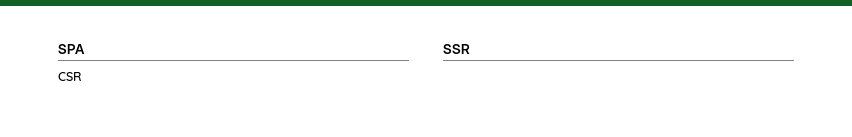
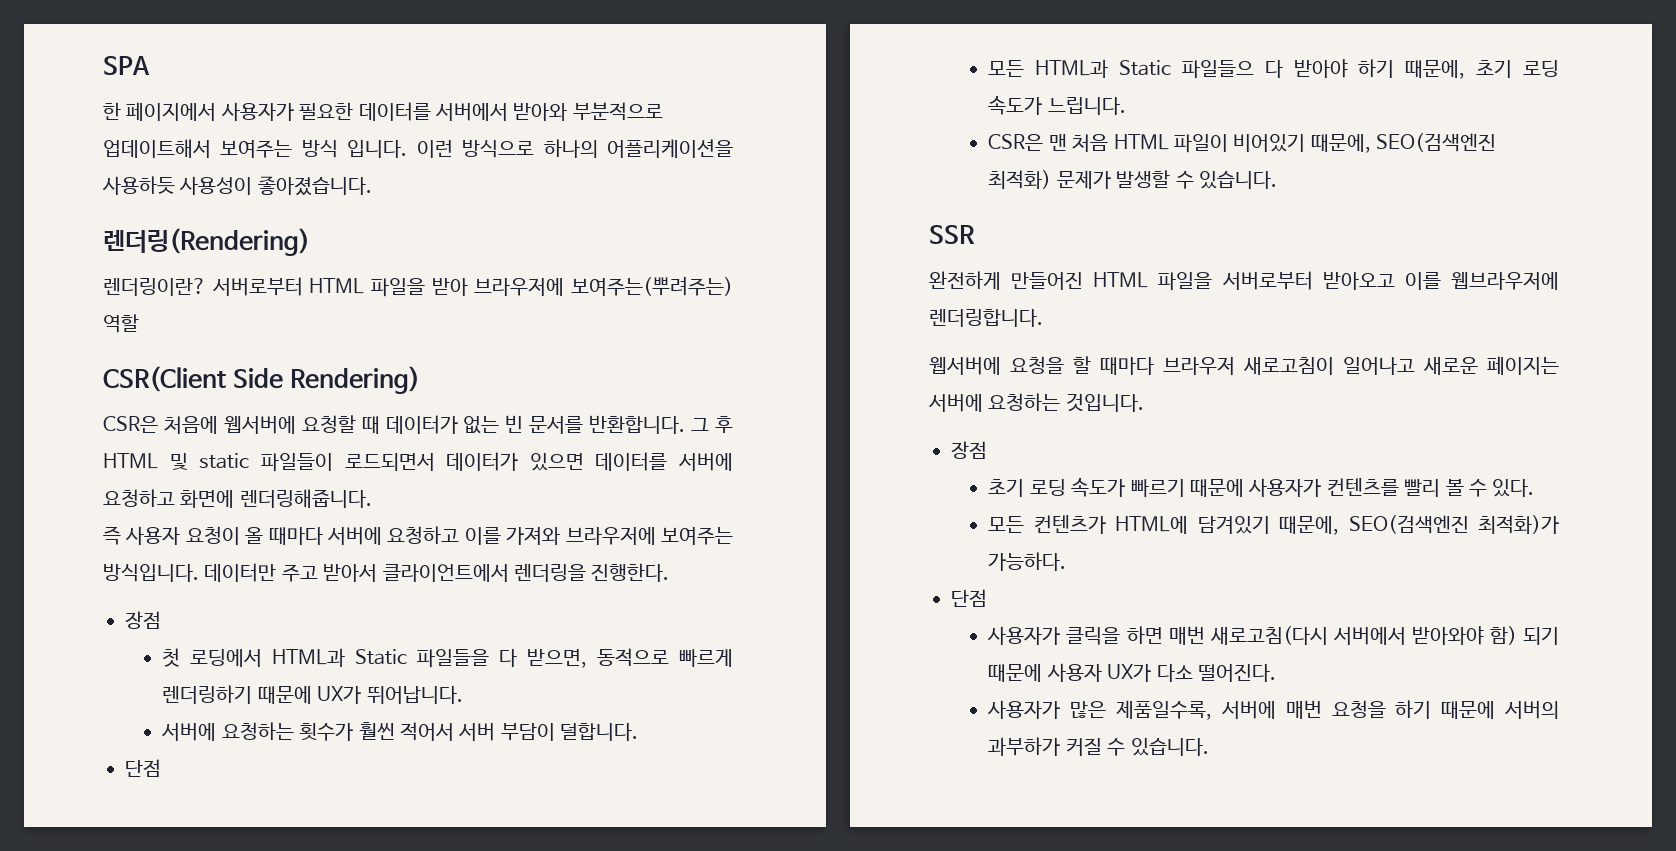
- CSR
+ 한 페이지에서 사용자가 필요한 데이터를 서버에서 받아와 부분적으로 업데이트해서 보여주는 방식 입니다. 이런 방식으로 하나의 어플리케이션을 사용하듯 사용성이 좋아졌습니다.
+ 렌더링(Rendering)
+ 렌더링이란? 서버로부터 HTML 파일을 받아 브라우저에 보여주는(뿌려주는) 역할
+ CSR(Client Side Rendering)
+ CSR은 처음에 웹서버에 요청할 때 데이터가 없는 빈 문서를 반환합니다. 그 후 HTML 및 static 파일들이 로드되면서 데이터가 있으면 데이터를 서버에 요청하고 화면에 렌더링해줍니다.
+ 즉 사용자 요청이 올 때마다 서버에 요청하고 이를 가져와 브라우저에 보여주는 방식입니다. 데이터만 주고 받아서 클라이언트에서 렌더링을 진행한다.
+ 장점
+ 첫 로딩에서 HTML과 Static 파일들을 다 받으면, 동적으로 빠르게 렌더링하기 때문에 UX가 뛰어납니다.
+ 서버에 요청하는 횟수가 훨씬 적어서 서버 부담이 덜합니다.
+ 단점
+ 모든 HTML과 Static 파일들으 다 받아야 하기 때문에, 초기 로딩 속도가 느립니다.
+ CSR은 맨 처음 HTML 파일이 비어있기 때문에, SEO(검색엔진 최적화) 문제가 발생할 수 있습니다.
  SSR
+ 완전하게 만들어진 HTML 파일을 서버로부터 받아오고 이를 웹브라우저에 렌더링합니다.
+ 웹서버에 요청을 할 때마다 브라우저 새로고침이 일어나고 새로운 페이지는 서버에 요청하는 것입니다.
+ 장점
+ 초기 로딩 속도가 빠르기 때문에 사용자가 컨텐츠를 빨리 볼 수 있다.
+ 모든 컨텐츠가 HTML에 담겨있기 때문에, SEO(검색엔진 최적화)가 가능하다.
+ 단점
+ 사용자가 클릭을 하면 매번 새로고침(다시 서버에서 받아와야 함) 되기 때문에 사용자 UX가 다소 떨어진다.
+ 사용자가 많은 제품일수록, 서버에 매번 요청을 하기 때문에 서버의 과부하가 커질 수 있습니다.

